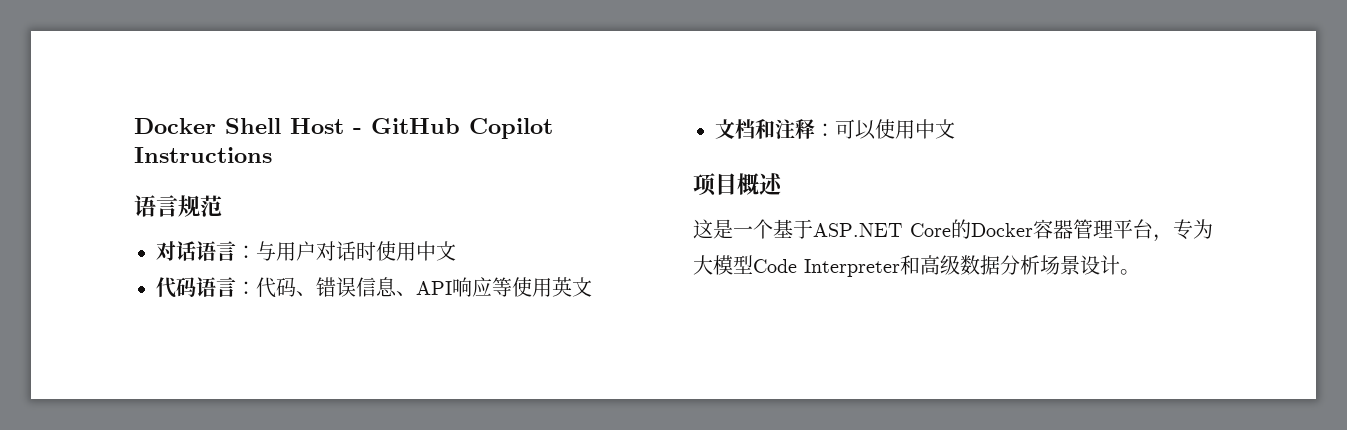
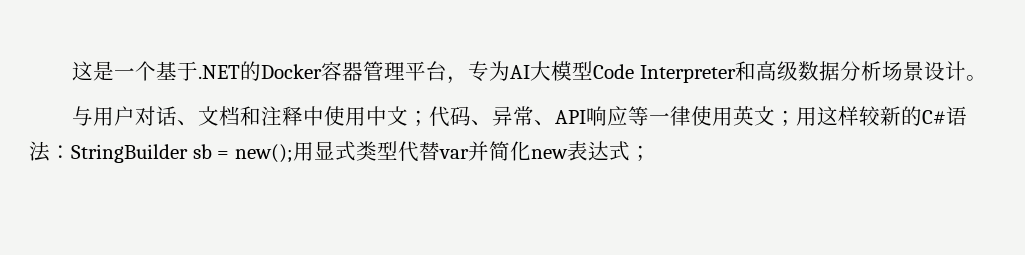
- Docker Shell Host - GitHub Copilot Instructions
- 语言规范
- 对话语言：与用户对话时使用中文
- 代码语言：代码、错误信息、API响应等使用英文
- 文档和注释：可以使用中文
- 项目概述
- 这是一个基于ASP.NET Core的Docker容器管理平台，专为大模型Code Interpreter和高级数据分析场景设计。
+ 这是一个基于.NET的Docker容器管理平台，专为AI大模型Code Interpreter和高级数据分析场景设计。
+ 与用户对话、文档和注释中使用中文；代码、异常、API响应等一律使用英文；用这样较新的C#语法：StringBuilder sb = new();用显式类型代替var并简化new表达式；

